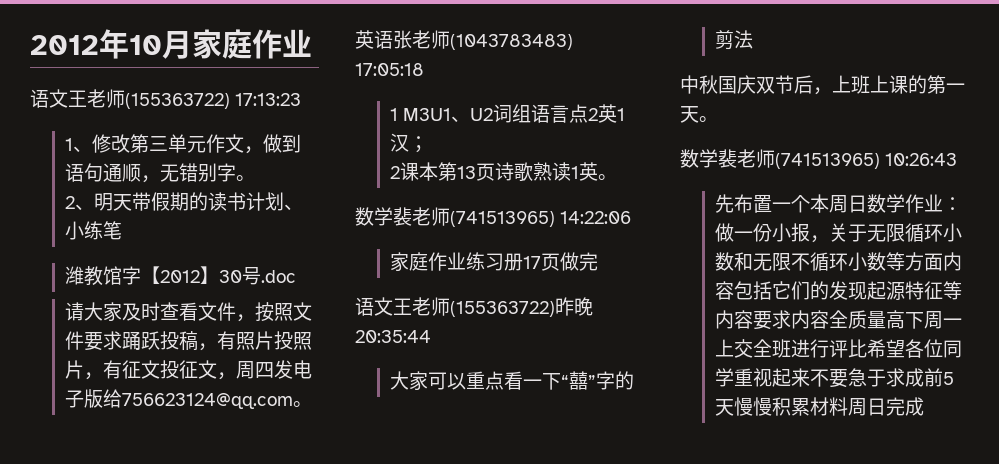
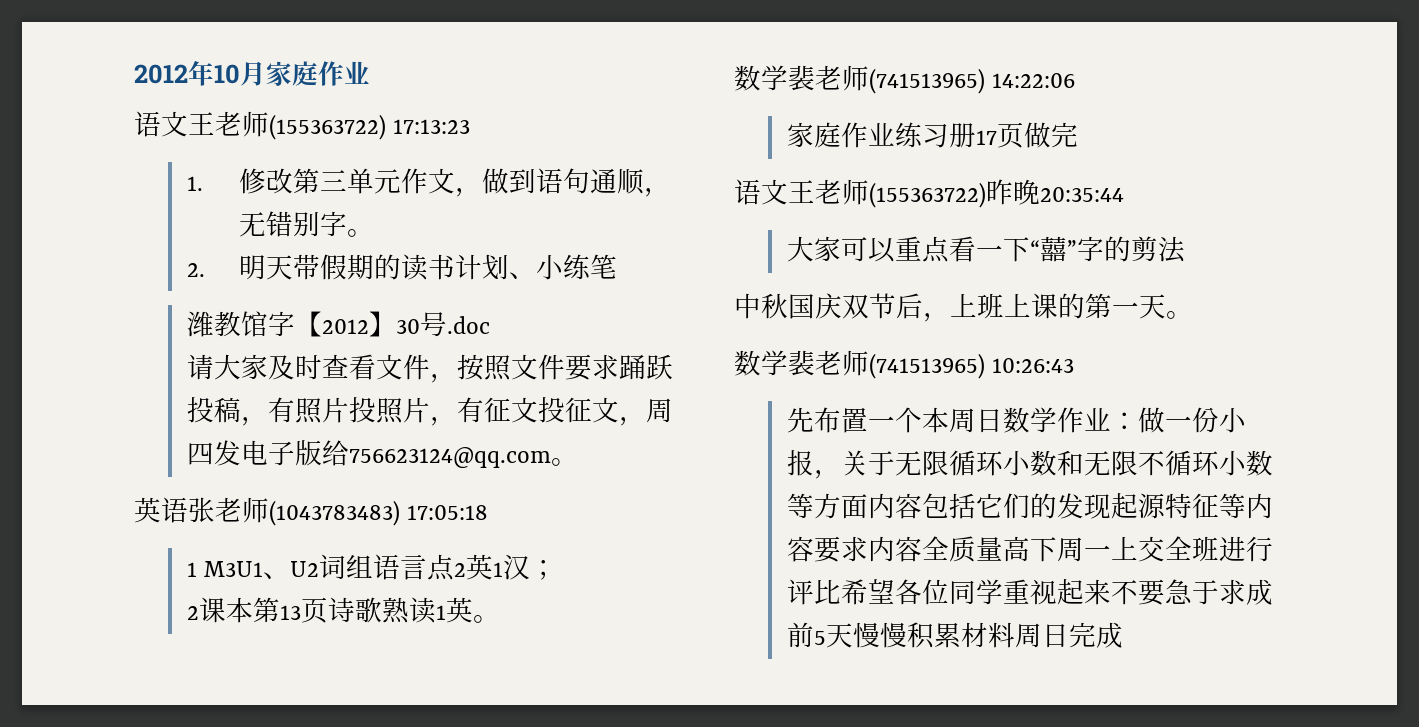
- 1、修改第三单元作文，做到语句通顺，无错别字。
+ 1.修改第三单元作文，做到语句通顺，无错别字。
- 2、明天带假期的读书计划、小练笔
+ 2.明天带假期的读书计划、小练笔

